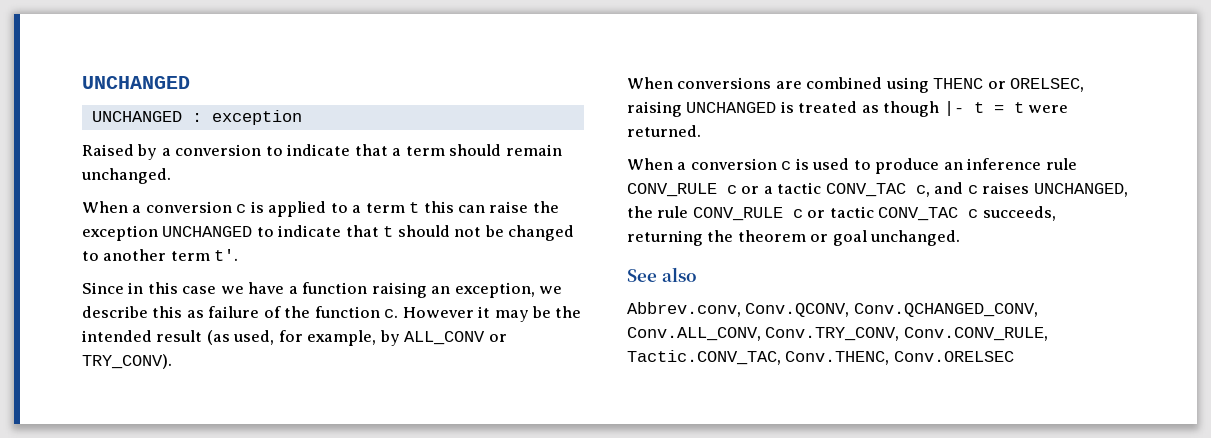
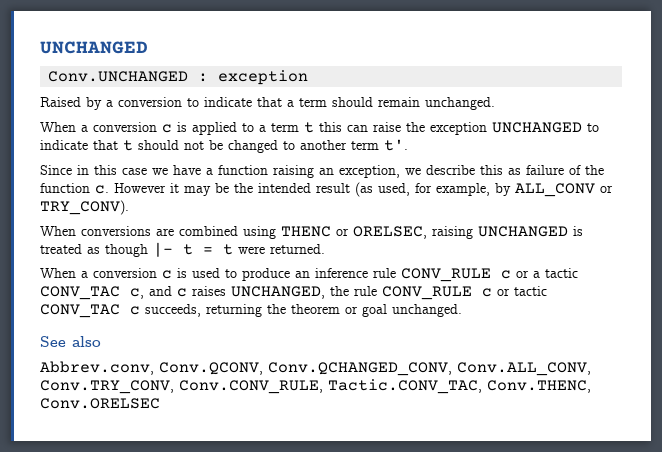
- UNCHANGED : exception
+ Conv.UNCHANGED : exception

